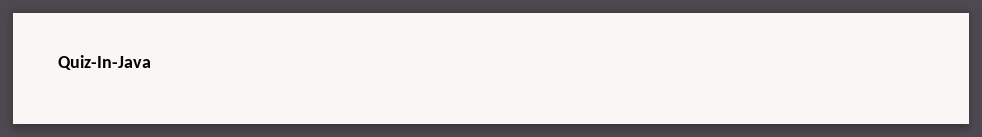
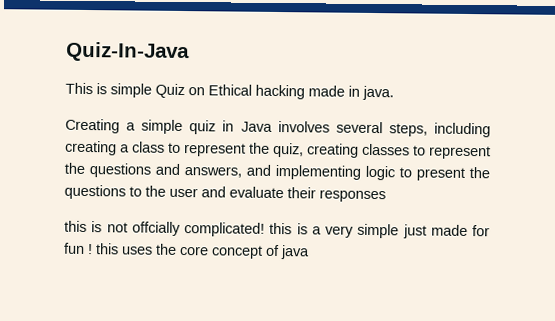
+ This is simple Quiz on Ethical hacking made in java.
+ Creating a simple quiz in Java involves several steps, including creating a class to represent the quiz, creating classes to represent the questions and answers, and implementing logic to present the questions to the user and evaluate their responses
+ this is not offcially complicated! this is a very simple just made for fun ! this uses the core concept of java

